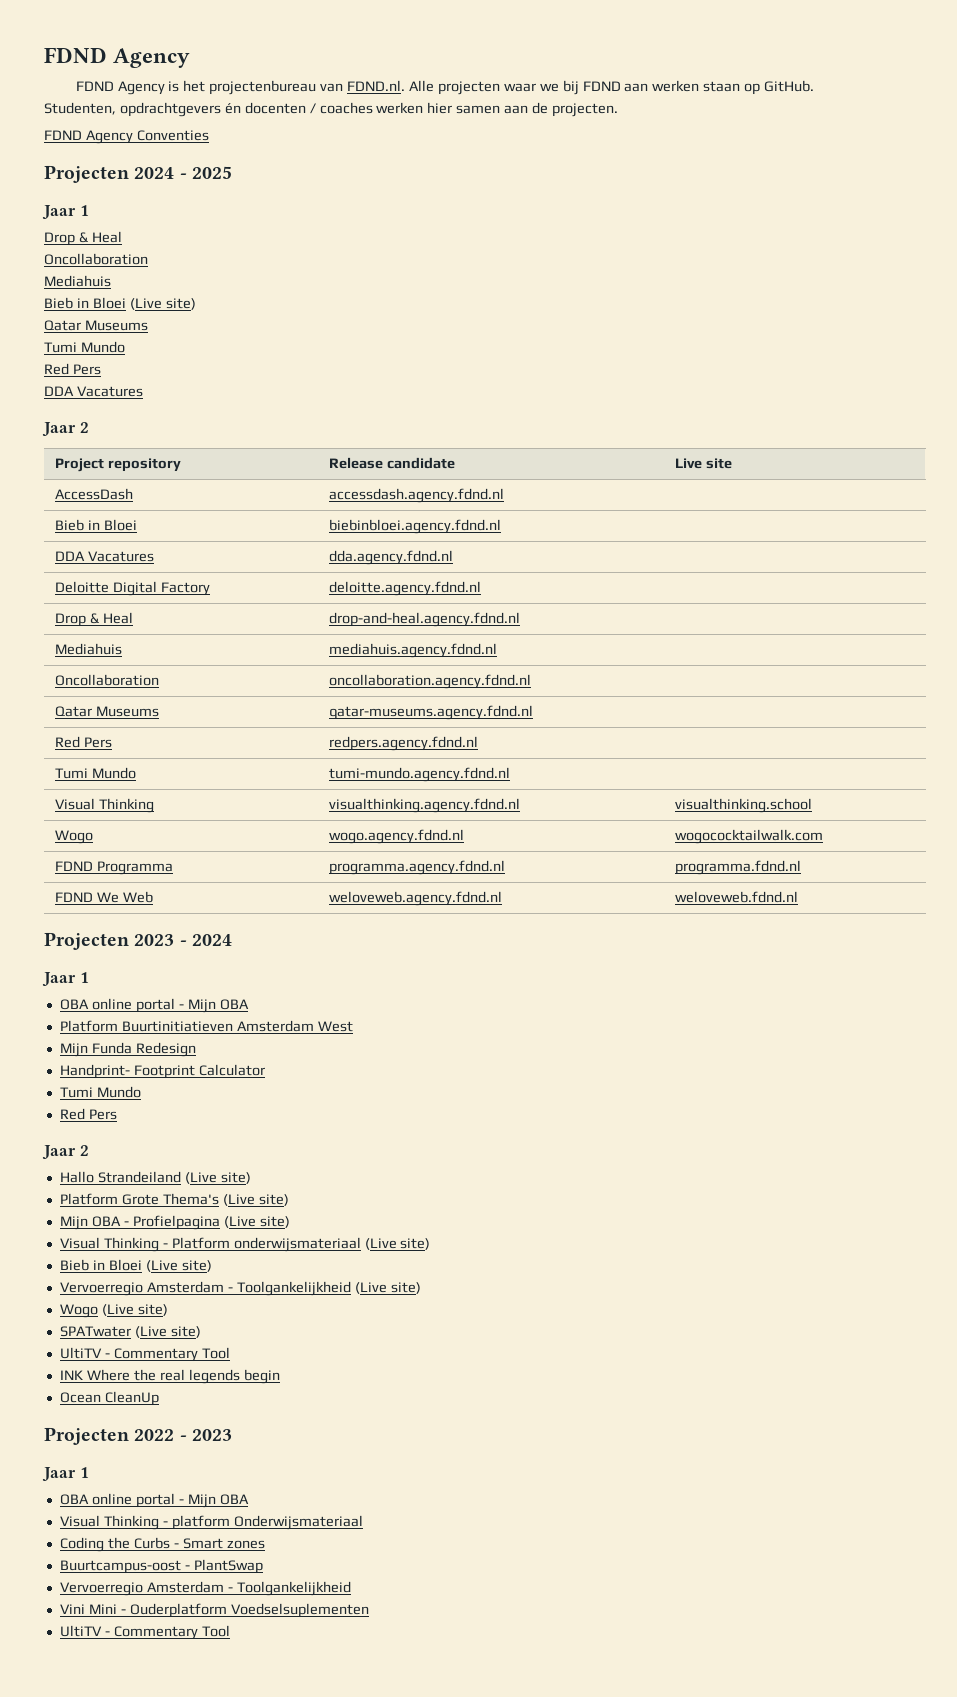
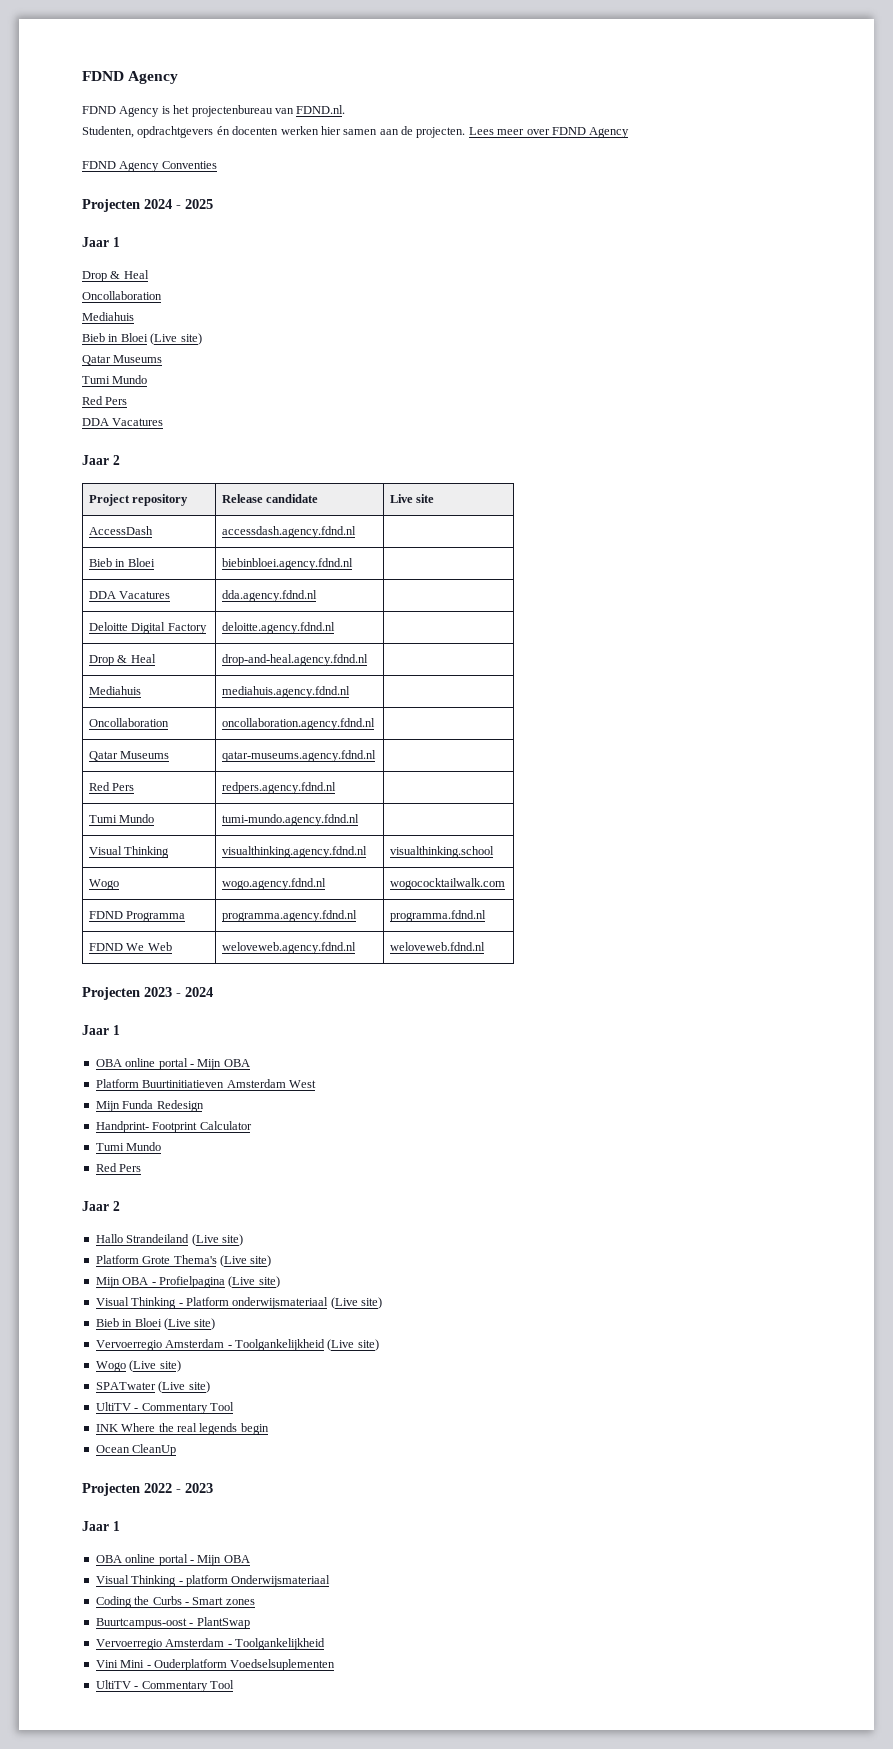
- FDND Agency is het projectenbureau van FDND.nl. Alle projecten waar we bij FDND aan werken staan op GitHub.
+ FDND Agency is het projectenbureau van FDND.nl.
- Studenten, opdrachtgevers én docenten / coaches werken hier samen aan de projecten.
+ Studenten, opdrachtgevers én docenten werken hier samen aan de projecten. Lees meer over FDND Agency

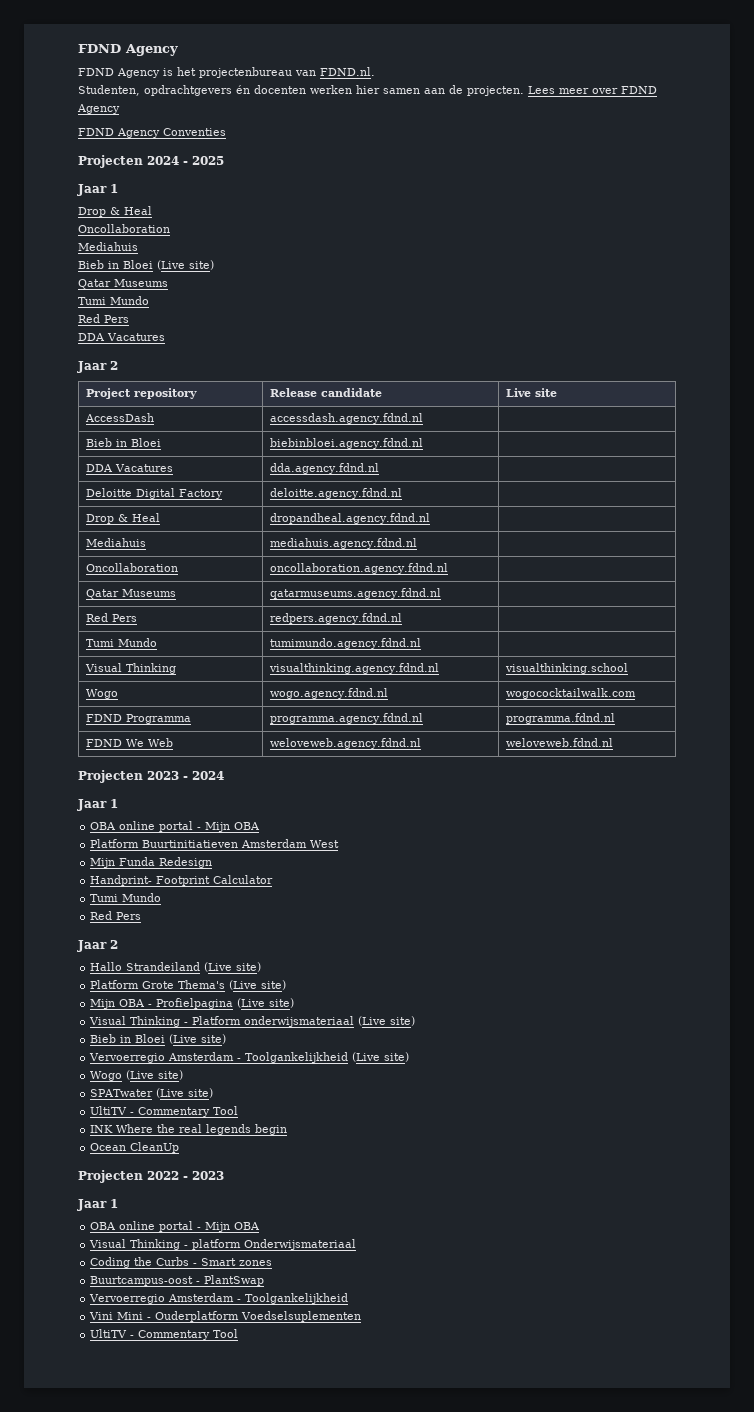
- Drop & Heal | drop-and-heal.agency.fdnd.nl |
+ Drop & Heal | dropandheal.agency.fdnd.nl |
- Qatar Museums | qatar-museums.agency.fdnd.nl |
+ Qatar Museums | qatarmuseums.agency.fdnd.nl |
- Tumi Mundo | tumi-mundo.agency.fdnd.nl |
+ Tumi Mundo | tumimundo.agency.fdnd.nl |

